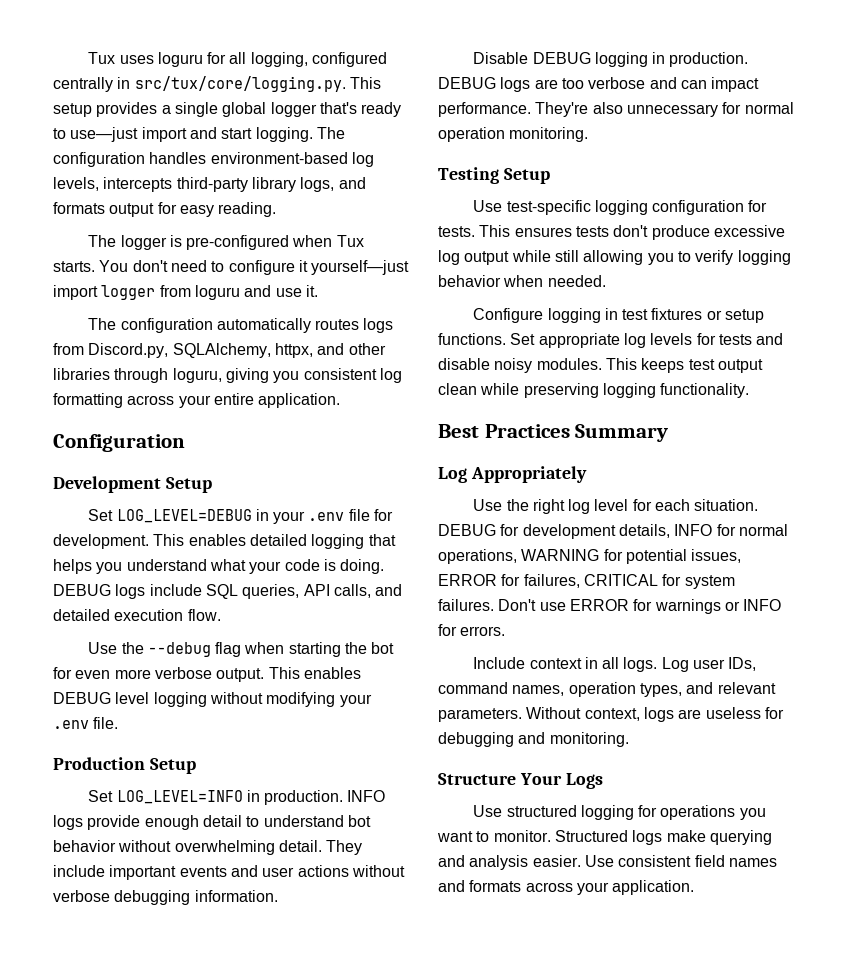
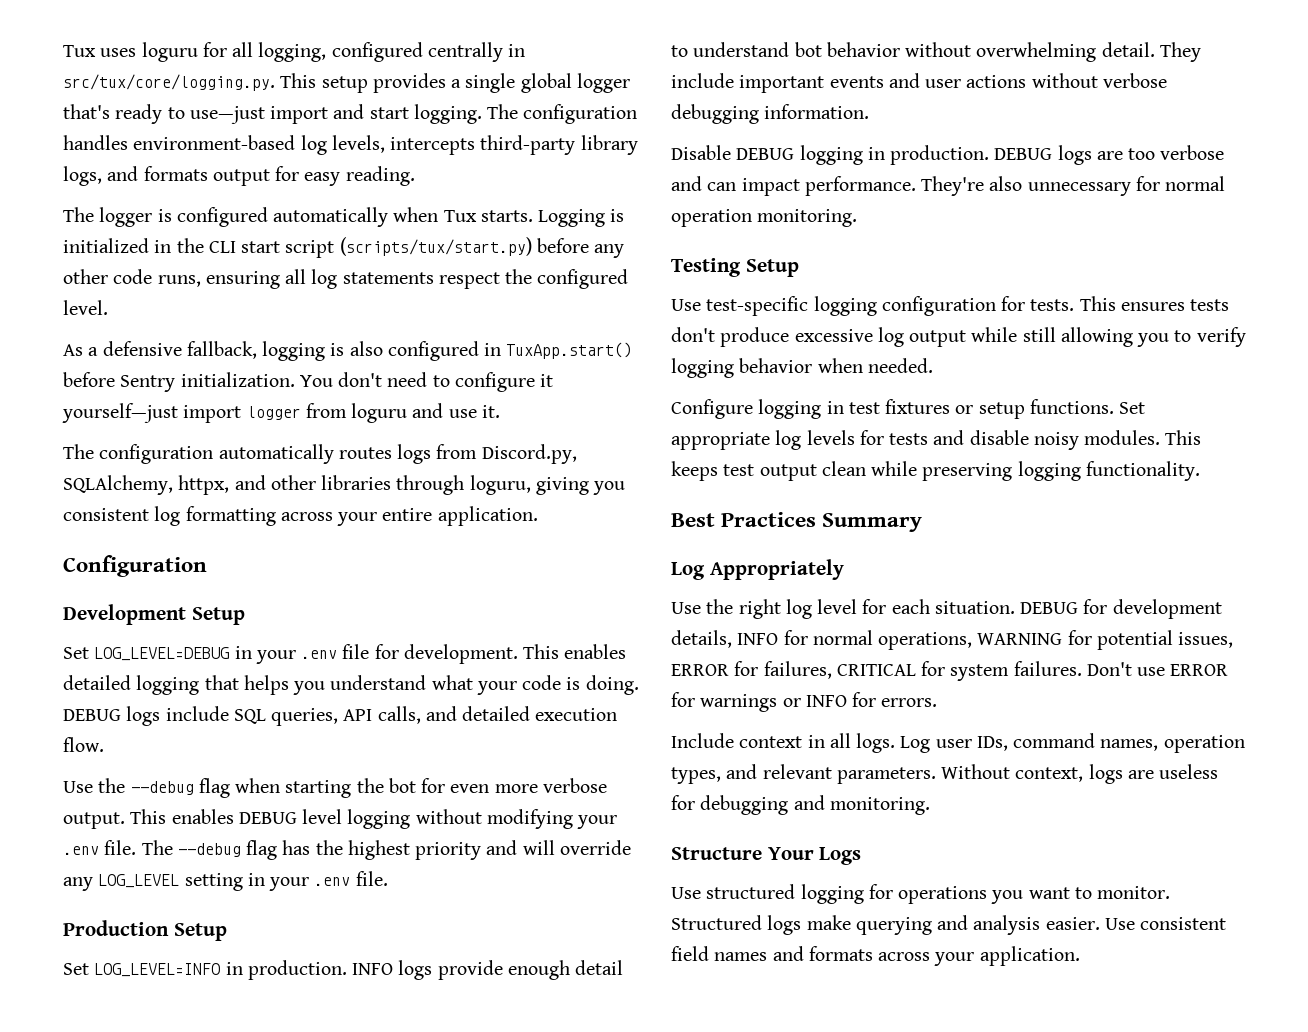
- The logger is pre-configured when Tux starts.
+ The logger is configured automatically when Tux starts.
+ Logging is initialized in the CLI start script (scripts/tux/start.py) before any other code runs, ensuring all log statements respect the configured level.
+ As a defensive fallback, logging is also configured in TuxApp.start() before Sentry initialization.
+ The --debug flag has the highest priority and will override any LOG_LEVEL setting in your .env file.

